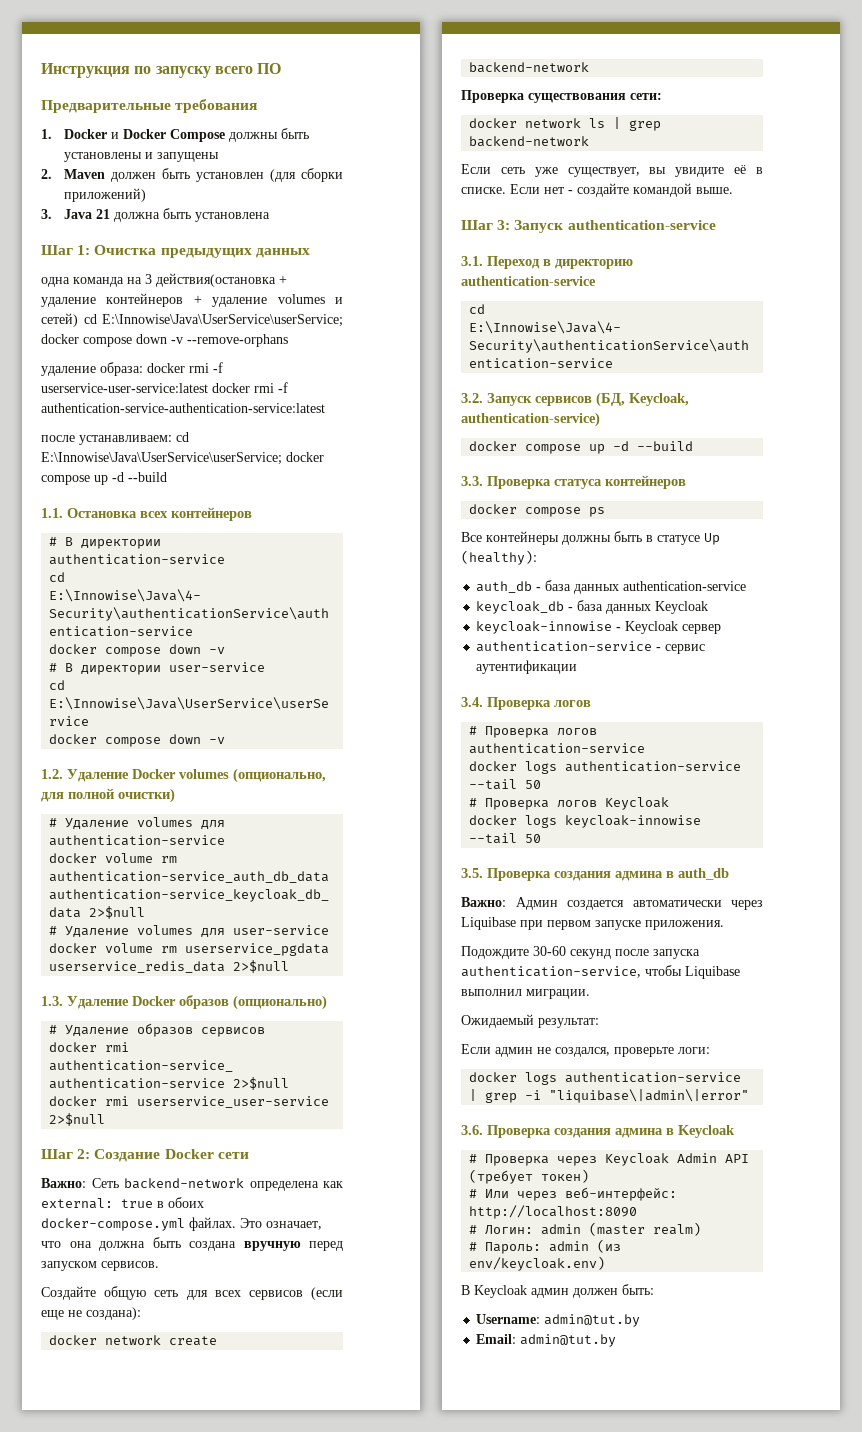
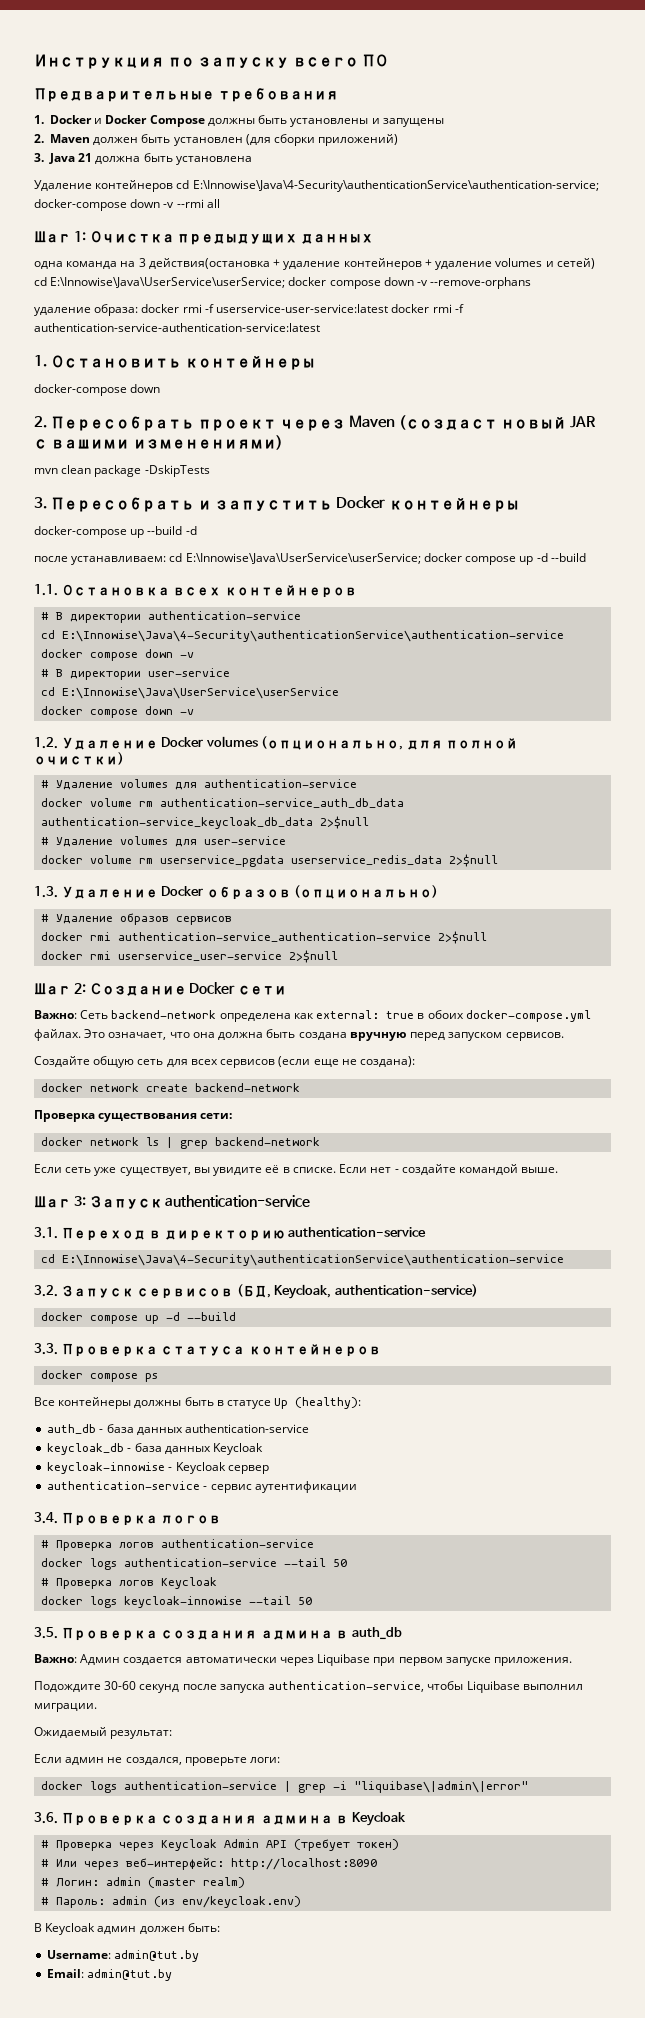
+ Удаление контейнеров cd E:\Innowise\Java\4-Security\authenticationService\authentication-service; docker-compose down -v --rmi all
+ 1. Остановить контейнеры
+ docker-compose down
+ 2. Пересобрать проект через Maven (создаст новый JAR с вашими изменениями)
+ mvn clean package -DskipTests
+ 3. Пересобрать и запустить Docker контейнеры
+ docker-compose up --build -d

